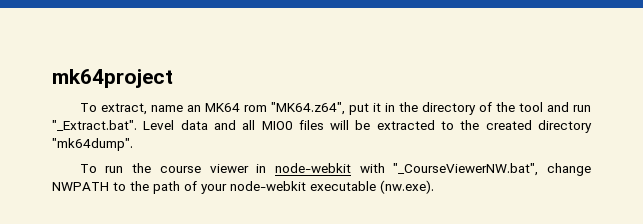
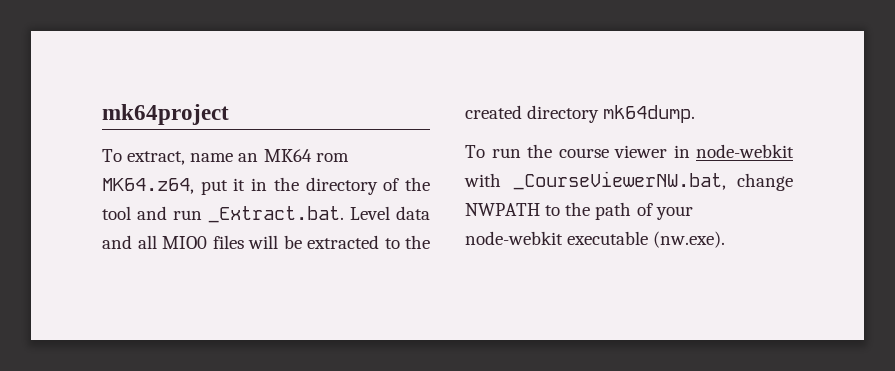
- To extract, name an MK64 rom "MK64.z64", put it in the directory of the tool and run "_Extract.bat". Level data and all MIO0 files will be extracted to the created directory "mk64dump".
+ To extract, name an MK64 rom MK64.z64, put it in the directory of the tool and run _Extract.bat. Level data and all MIO0 files will be extracted to the created directory mk64dump.
- To run the course viewer in node-webkit with "_CourseViewerNW.bat", change NWPATH to the path of your node-webkit executable (nw.exe).
+ To run the course viewer in node-webkit with _CourseViewerNW.bat, change NWPATH to the path of your node-webkit executable (nw.exe).

